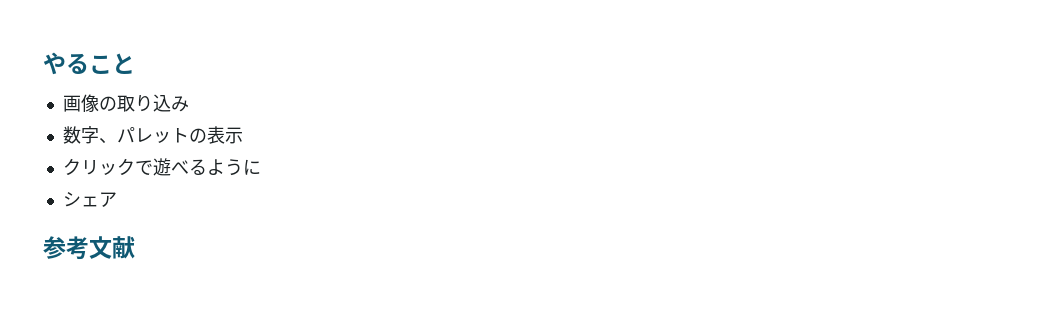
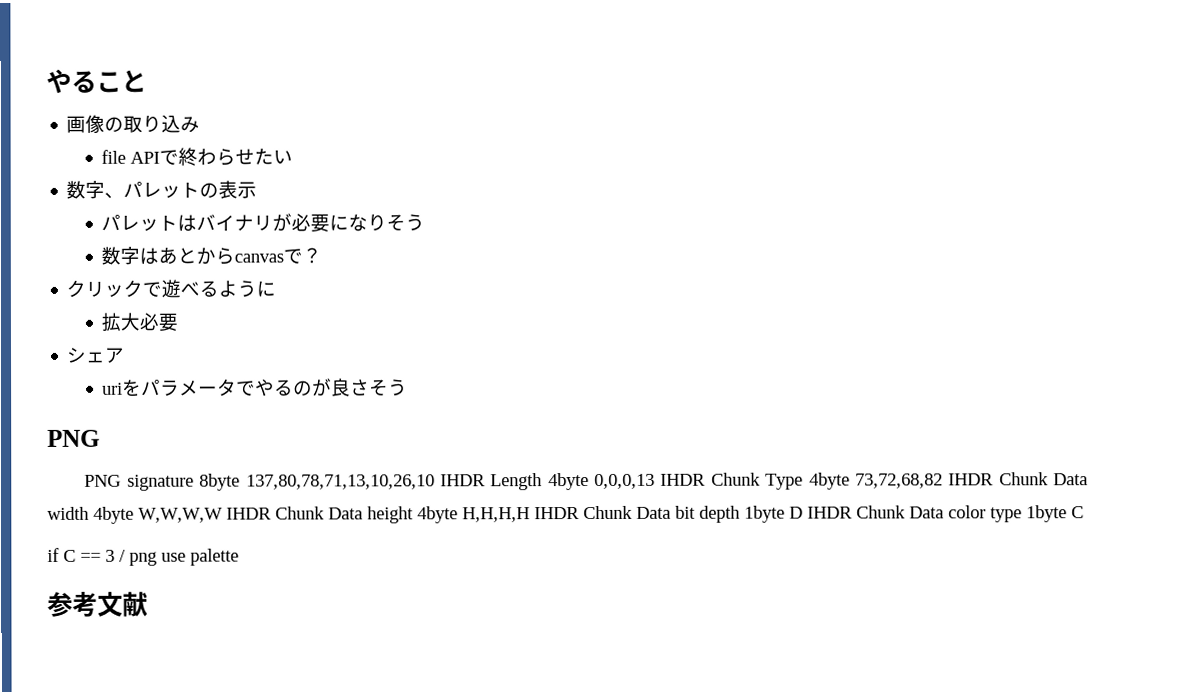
+ file APIで終わらせたい
+ パレットはバイナリが必要になりそう
+ 数字はあとからcanvasで？
+ 拡大必要
+ uriをパラメータでやるのが良さそう
+ PNG
+ PNG signature 8byte 137,80,78,71,13,10,26,10 IHDR Length 4byte 0,0,0,13 IHDR Chunk Type 4byte 73,72,68,82 IHDR Chunk Data width 4byte W,W,W,W IHDR Chunk Data height 4byte H,H,H,H IHDR Chunk Data bit depth 1byte D IHDR Chunk Data color type 1byte C
+ if C == 3 / png use palette

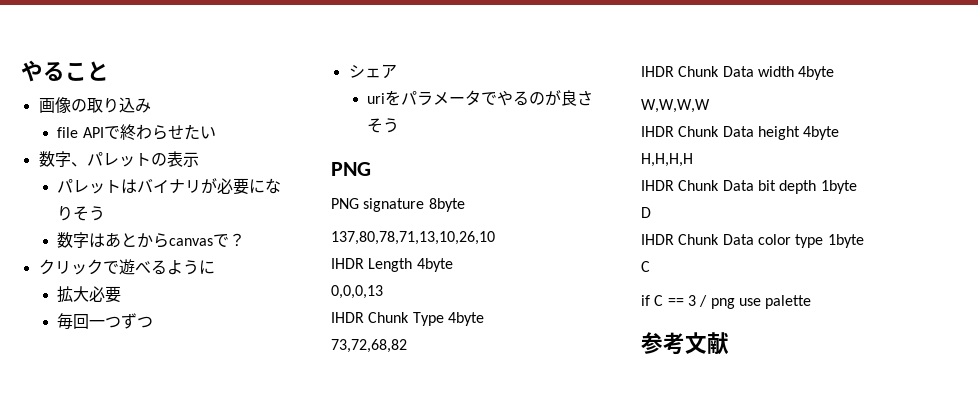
+ 毎回一つずつ
- PNG signature 8byte 137,80,78,71,13,10,26,10 IHDR Length 4byte 0,0,0,13 IHDR Chunk Type 4byte 73,72,68,82 IHDR Chunk Data width 4byte W,W,W,W IHDR Chunk Data height 4byte H,H,H,H IHDR Chunk Data bit depth 1byte D IHDR Chunk Data color type 1byte C
+ PNG signature 8byte
+ 137,80,78,71,13,10,26,10
+ IHDR Length 4byte
+ 0,0,0,13
+ IHDR Chunk Type 4byte
+ 73,72,68,82
+ IHDR Chunk Data width 4byte
+ W,W,W,W
+ IHDR Chunk Data height 4byte
+ H,H,H,H
+ IHDR Chunk Data bit depth 1byte
+ D
+ IHDR Chunk Data color type 1byte
+ C

